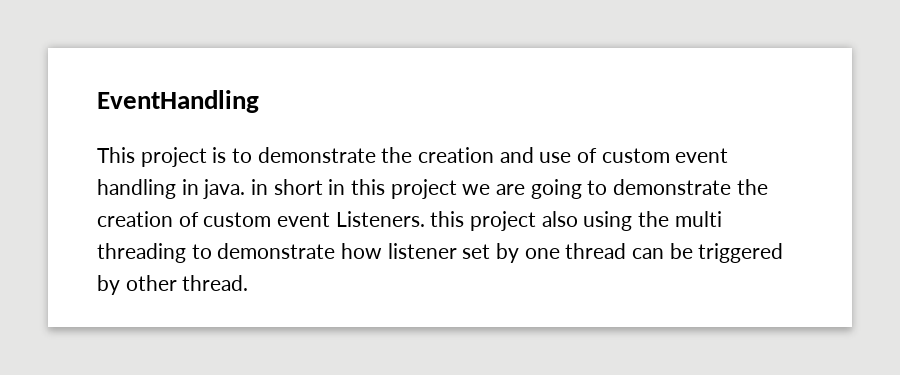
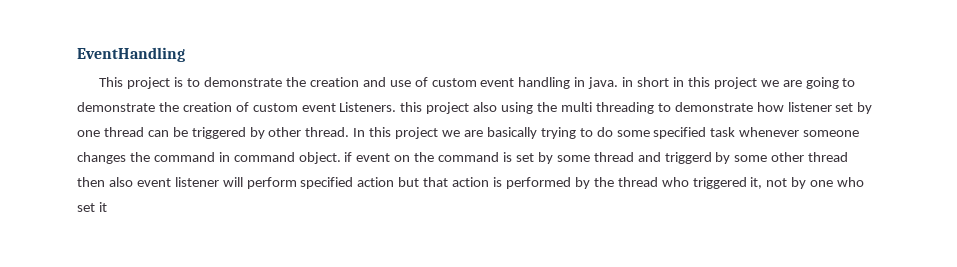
+ In this project we are basically trying to do some specified task whenever someone changes the command in command object. if event on the command is set by some thread and triggerd by some other thread then also event listener will perform specified action but that action is performed by the thread who triggered it, not by one who set it

